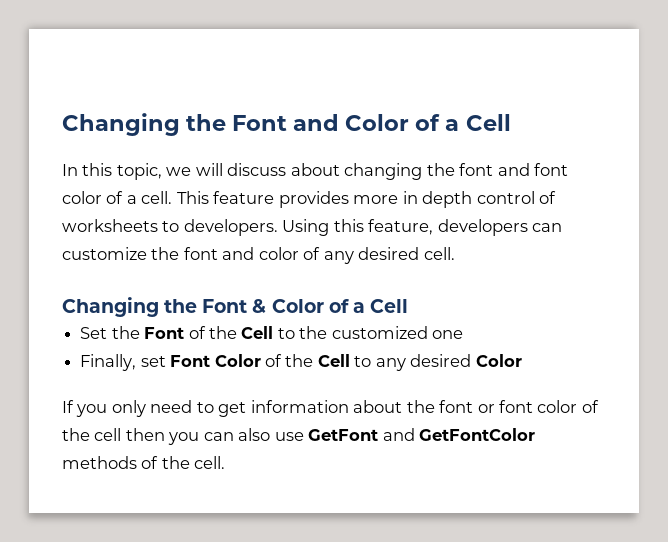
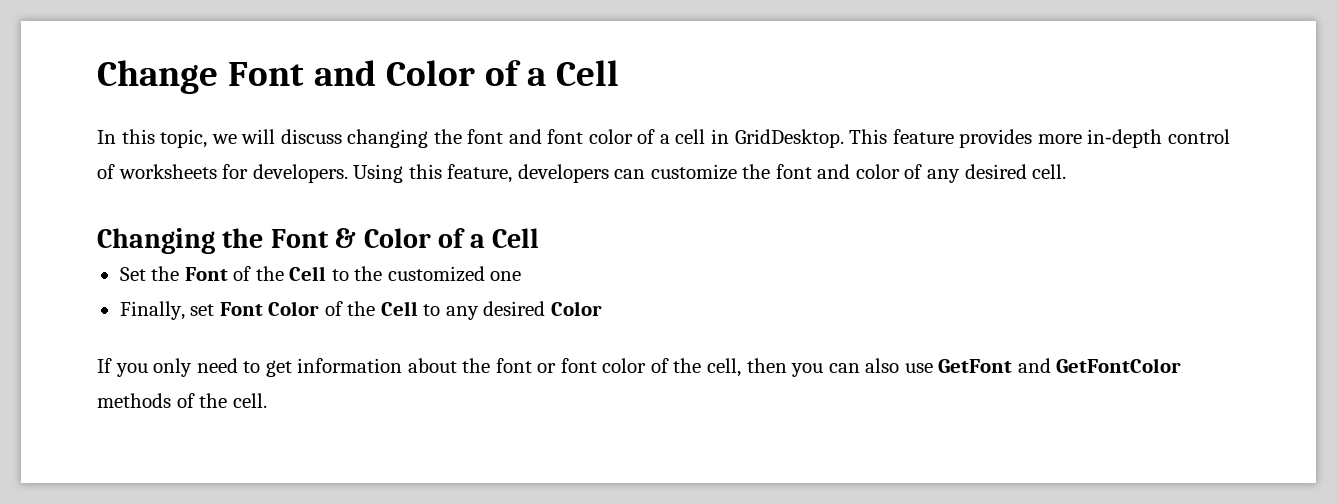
- Changing the Font and Color of a Cell
+ Change Font and Color of a Cell
- In this topic, we will discuss about changing the font and font color of a cell.
+ In this topic, we will discuss changing the font and font color of a cell in GridDesktop.
- This feature provides more in depth control of worksheets to developers.
+ This feature provides more in‑depth control of worksheets for developers.
- If you only need to get information about the font or font color of the cell then you can also use GetFont and GetFontColor methods of the cell.
+ If you only need to get information about the font or font color of the cell, then you can also use GetFont and GetFontColor methods of the cell.

